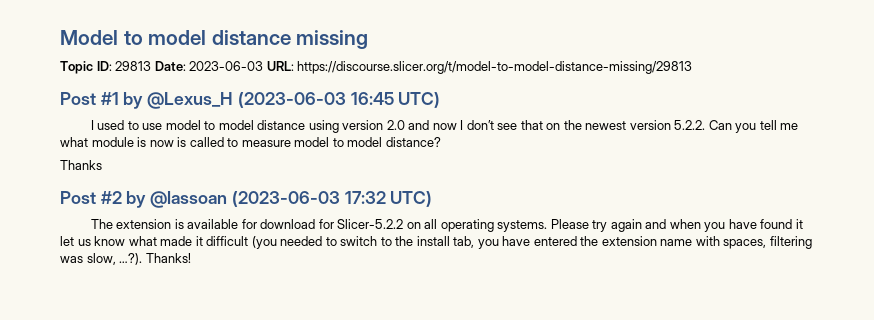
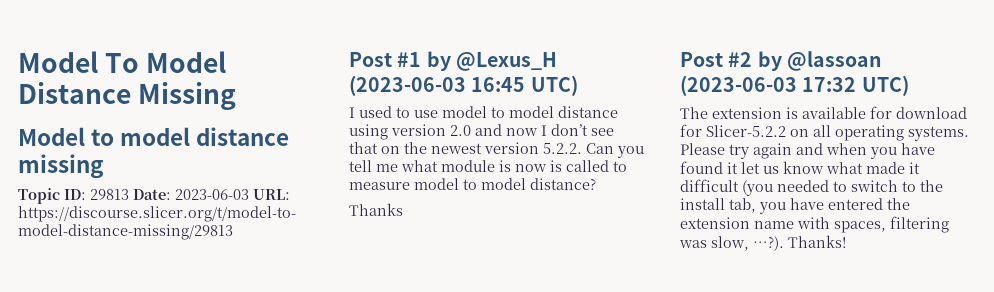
+ Model To Model Distance Missing

